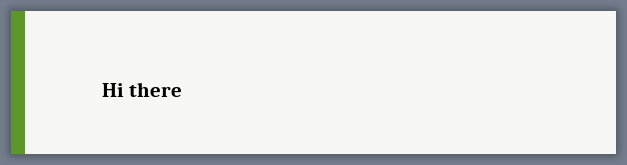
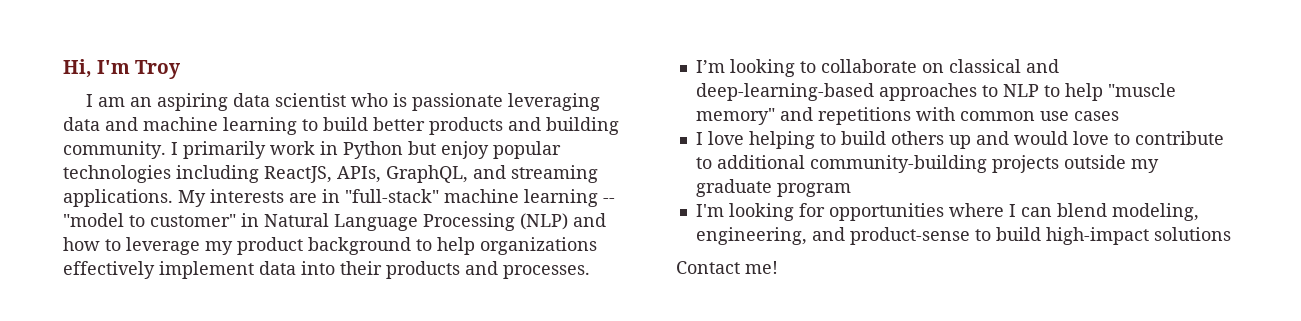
- Hi there
+ Hi, I'm Troy
+ I am an aspiring data scientist who is passionate leveraging data and machine learning to build better products and building community. I primarily work in Python but enjoy popular technologies including ReactJS, APIs, GraphQL, and streaming applications. My interests are in "full-stack" machine learning -- "model to customer" in Natural Language Processing (NLP) and how to leverage my product background to help organizations effectively implement data into their products and processes.
+ I’m looking to collaborate on classical and deep-learning-based approaches to NLP to help "muscle memory" and repetitions with common use cases
+ I love helping to build others up and would love to contribute to additional community-building projects outside my graduate program
+ I'm looking for opportunities where I can blend modeling, engineering, and product-sense to build high-impact solutions
+ Contact me!

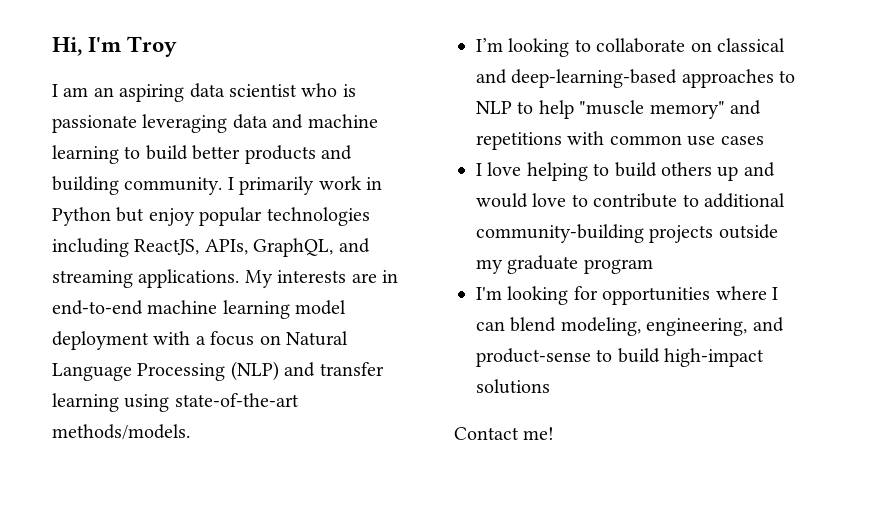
- My interests are in "full-stack" machine learning -- "model to customer" in Natural Language Processing (NLP) and how to leverage my product background to help organizations effectively implement data into their products and processes.
+ My interests are in end-to-end machine learning model deployment with a focus on Natural Language Processing (NLP) and transfer learning using state-of-the-art methods/models.

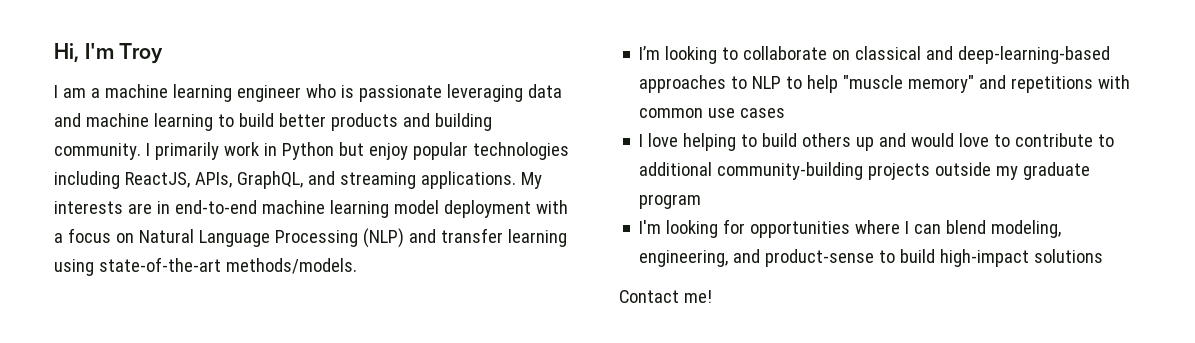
- I am an aspiring data scientist who is passionate leveraging data and machine learning to build better products and building community.
+ I am a machine learning engineer who is passionate leveraging data and machine learning to build better products and building community.

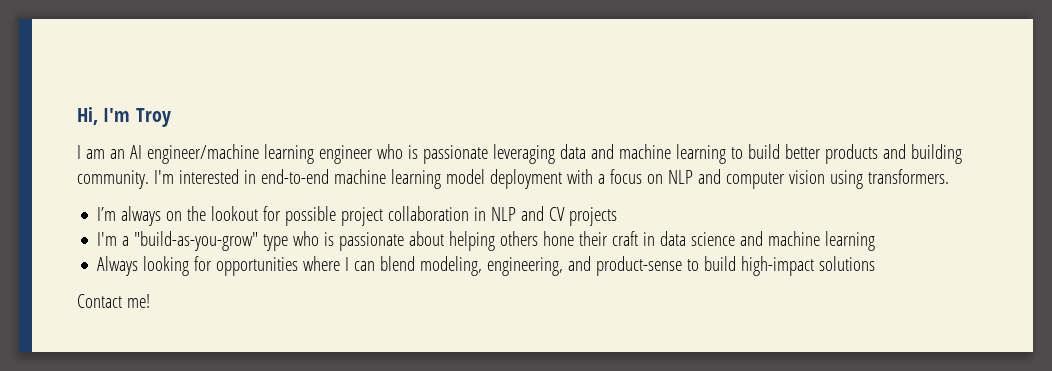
- I am a machine learning engineer who is passionate leveraging data and machine learning to build better products and building community.
+ I am an AI engineer/machine learning engineer who is passionate leveraging data and machine learning to build better products and building community.
- I primarily work in Python but enjoy popular technologies including ReactJS, APIs, GraphQL, and streaming applications. My interests are in end-to-end machine learning model deployment with a focus on Natural Language Processing (NLP) and transfer learning using state-of-the-art methods/models.
- I’m looking to collaborate on classical and deep-learning-based approaches to NLP to help "muscle memory" and repetitions with common use cases
- I love helping to build others up and would love to contribute to additional community-building projects outside my graduate program
- I'm looking for opportunities where I can blend modeling, engineering, and product-sense to build high-impact solutions
+ I'm interested in end-to-end machine learning model deployment with a focus on NLP and computer vision using transformers.
+ I’m always on the lookout for possible project collaboration in NLP and CV projects
+ I'm a "build-as-you-grow" type who is passionate about helping others hone their craft in data science and machine learning
+ Always looking for opportunities where I can blend modeling, engineering, and product-sense to build high-impact solutions

